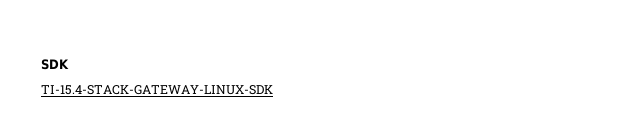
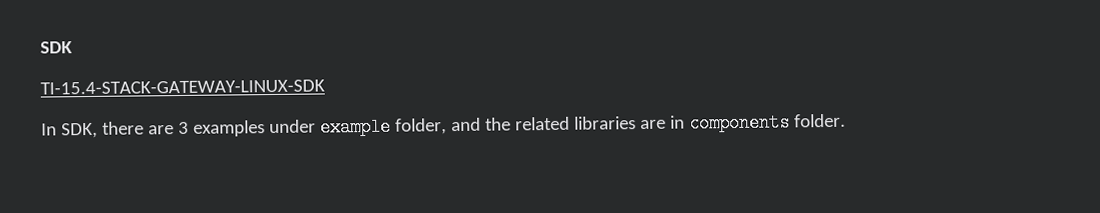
+ In SDK, there are 3 examples under example folder, and the related libraries are in components folder.

